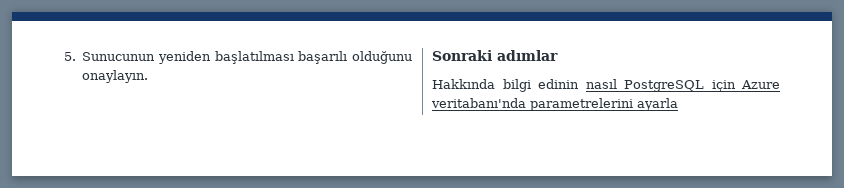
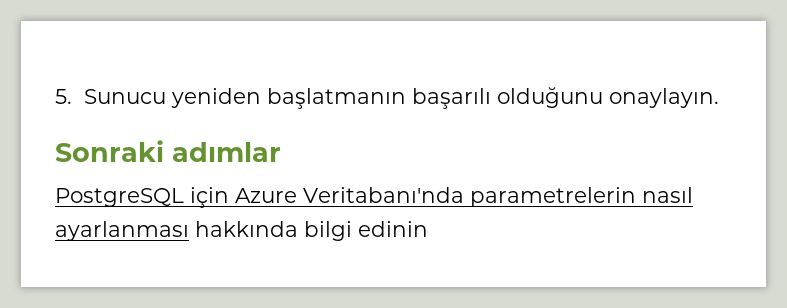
- 5. Sunucunun yeniden başlatılması başarılı olduğunu onaylayın.
+ 5. Sunucu yeniden başlatmanın başarılı olduğunu onaylayın.
- Hakkında bilgi edinin nasıl PostgreSQL için Azure veritabanı'nda parametrelerini ayarla
+ PostgreSQL için Azure Veritabanı'nda parametrelerin nasıl ayarlanması hakkında bilgi edinin

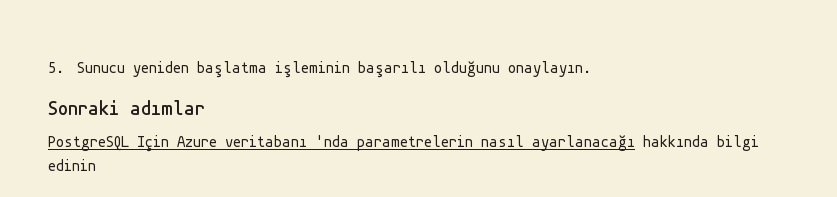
- 5. Sunucu yeniden başlatmanın başarılı olduğunu onaylayın.
+ 5. Sunucu yeniden başlatma işleminin başarılı olduğunu onaylayın.
- PostgreSQL için Azure Veritabanı'nda parametrelerin nasıl ayarlanması hakkında bilgi edinin
+ PostgreSQL Için Azure veritabanı 'nda parametrelerin nasıl ayarlanacağı hakkında bilgi edinin

